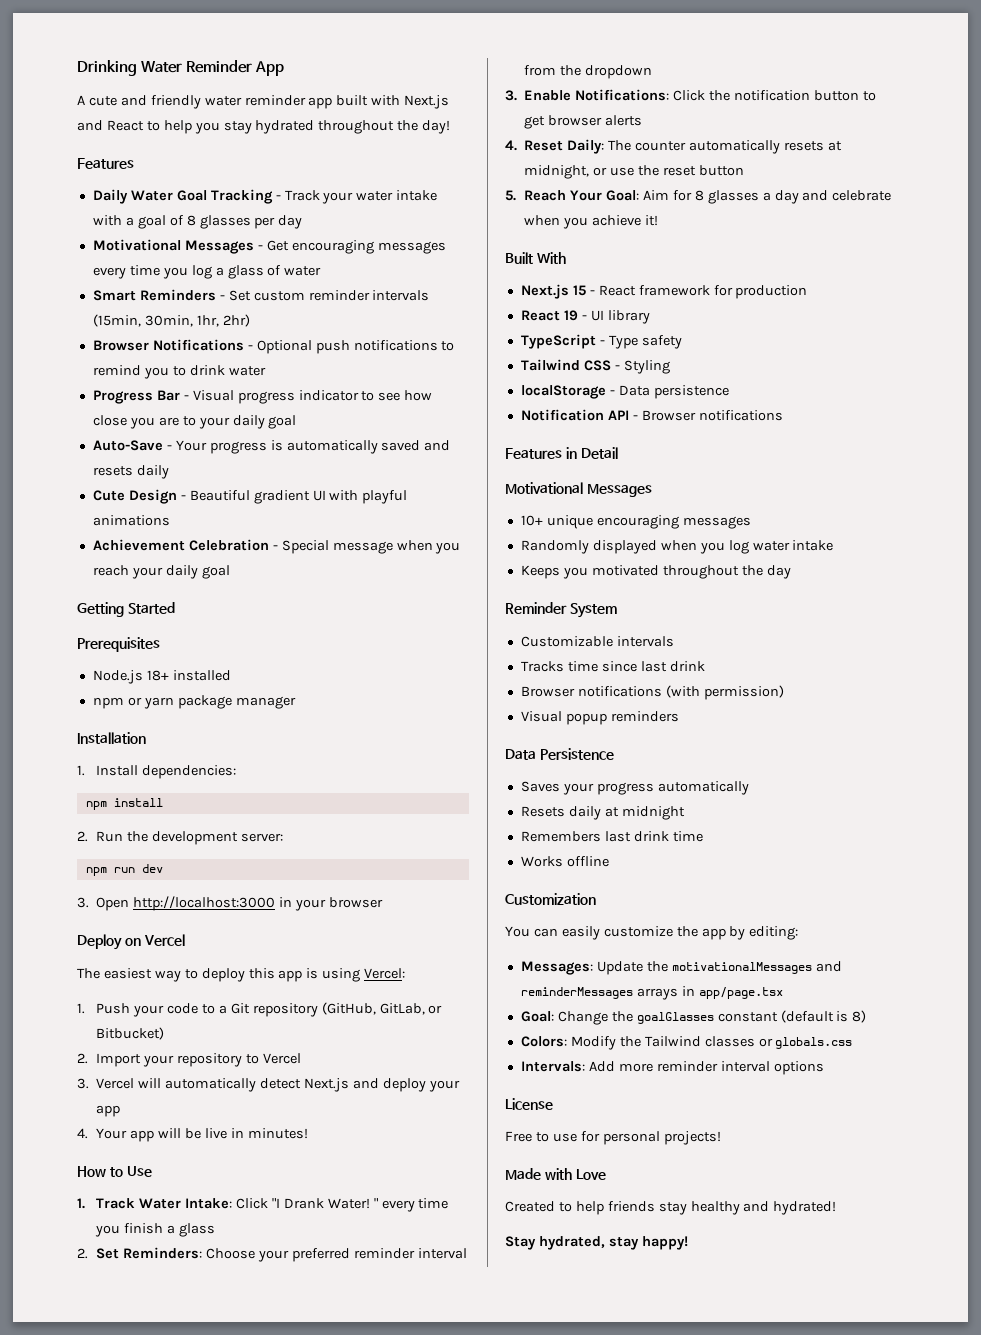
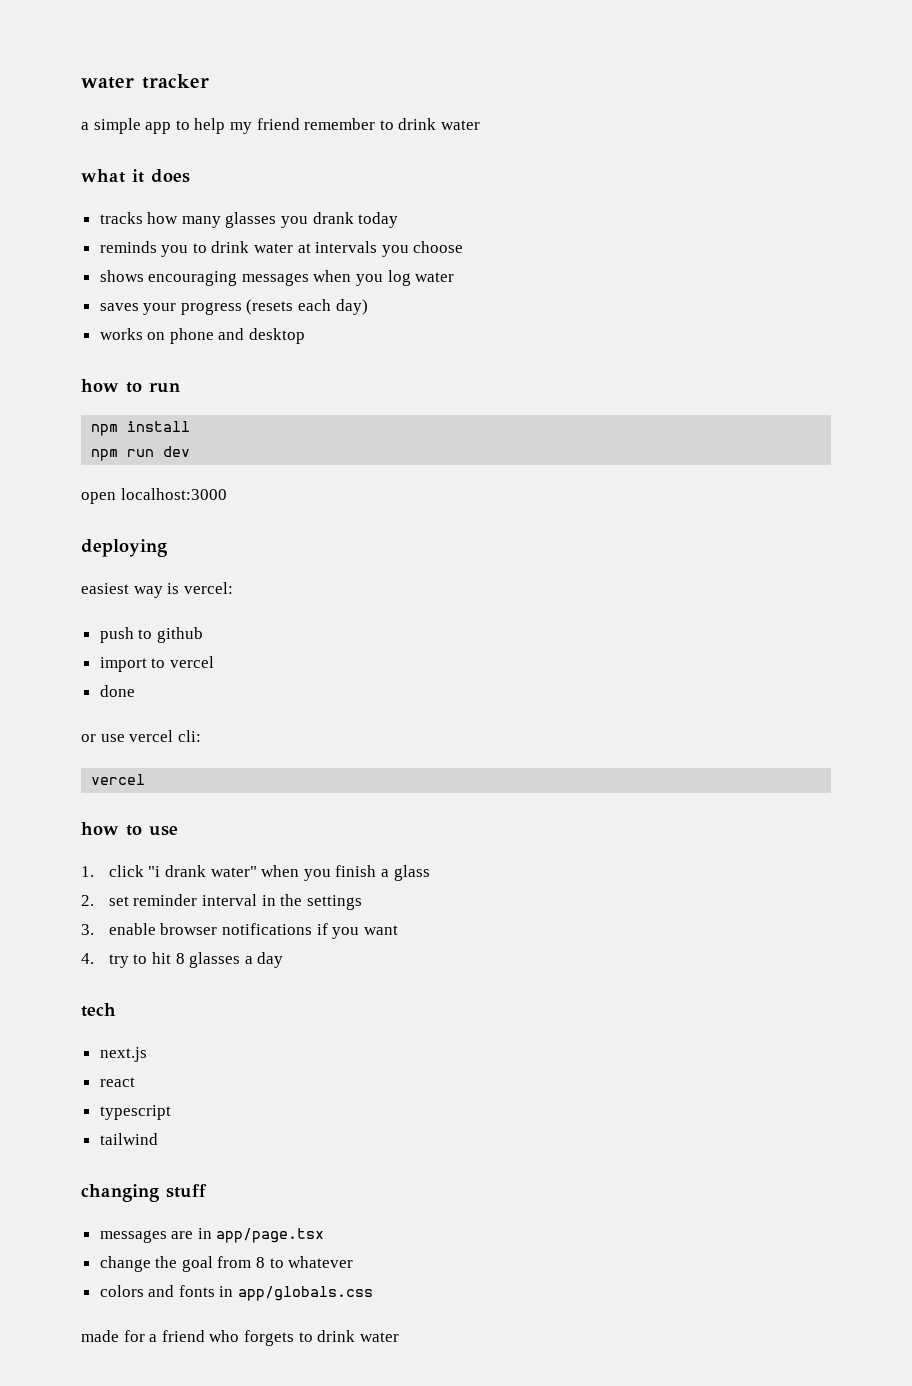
- Drinking Water Reminder App
- A cute and friendly water reminder app built with Next.js and React to help you stay hydrated throughout the day!
- Features
- Daily Water Goal Tracking - Track your water intake with a goal of 8 glasses per day
- Motivational Messages - Get encouraging messages every time you log a glass of water
- Smart Reminders - Set custom reminder intervals (15min, 30min, 1hr, 2hr)
- Browser Notifications - Optional push notifications to remind you to drink water
- Progress Bar - Visual progress indicator to see how close you are to your daily goal
- Auto-Save - Your progress is automatically saved and resets daily
- Cute Design - Beautiful gradient UI with playful animations
- Achievement Celebration - Special message when you reach your daily goal
- Getting Started
- Prerequisites
- Node.js 18+ installed
- npm or yarn package manager
- Installation
- 1. Install dependencies:
+ water tracker
+ a simple app to help my friend remember to drink water
+ what it does
+ tracks how many glasses you drank today
+ reminds you to drink water at intervals you choose
+ shows encouraging messages when you log water
+ saves your progress (resets each day)
+ works on phone and desktop
+ how to run
  npm install
- 2. Run the development server:
  npm run dev
- 3. Open http://localhost:3000 in your browser
- Deploy on Vercel
- The easiest way to deploy this app is using Vercel:
- 1. Push your code to a Git repository (GitHub, GitLab, or Bitbucket)
- 2. Import your repository to Vercel
- 3. Vercel will automatically detect Next.js and deploy your app
- 4. Your app will be live in minutes!
- How to Use
- 1. Track Water Intake: Click "I Drank Water! " every time you finish a glass
+ open localhost:3000
+ deploying
+ easiest way is vercel:
+ push to github
+ import to vercel
+ done
+ or use vercel cli:
+ vercel
+ how to use
+ 1. click "i drank water" when you finish a glass
- 2. Set Reminders: Choose your preferred reminder interval from the dropdown
- 3. Enable Notifications: Click the notification button to get browser alerts
- 4. Reset Daily: The counter automatically resets at midnight, or use the reset button
- 5. Reach Your Goal: Aim for 8 glasses a day and celebrate when you achieve it!
- Built With
- Next.js 15 - React framework for production
- React 19 - UI library
- TypeScript - Type safety
- Tailwind CSS - Styling
- localStorage - Data persistence
- Notification API - Browser notifications
- Features in Detail
- Motivational Messages
- 10+ unique encouraging messages
- Randomly displayed when you log water intake
- Keeps you motivated throughout the day
- Reminder System
- Customizable intervals
- Tracks time since last drink
- Browser notifications (with permission)
- Visual popup reminders
- Data Persistence
- Saves your progress automatically
- Resets daily at midnight
- Remembers last drink time
- Works offline
- Customization
- You can easily customize the app by editing:
- Messages: Update the motivationalMessages and reminderMessages arrays in app/page.tsx
- Goal: Change the goalGlasses constant (default is 8)
- Colors: Modify the Tailwind classes or globals.css
- Intervals: Add more reminder interval options
- License
- Free to use for personal projects!
- Made with Love
- Created to help friends stay healthy and hydrated!
- Stay hydrated, stay happy!
+ 2. set reminder interval in the settings
+ 3. enable browser notifications if you want
+ 4. try to hit 8 glasses a day
+ tech
+ next.js
+ react
+ typescript
+ tailwind
+ changing stuff
+ messages are in app/page.tsx
+ change the goal from 8 to whatever
+ colors and fonts in app/globals.css
+ made for a friend who forgets to drink water

